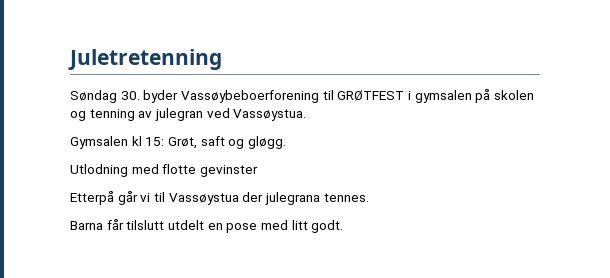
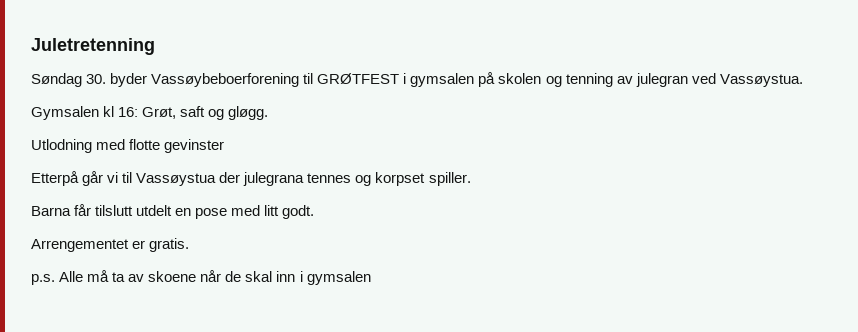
- Gymsalen kl 15: Grøt, saft og gløgg.
+ Gymsalen kl 16: Grøt, saft og gløgg.
- Etterpå går vi til Vassøystua der julegrana tennes.
+ Etterpå går vi til Vassøystua der julegrana tennes og korpset spiller.
+ Arrengementet er gratis.
+ p.s. Alle må ta av skoene når de skal inn i gymsalen

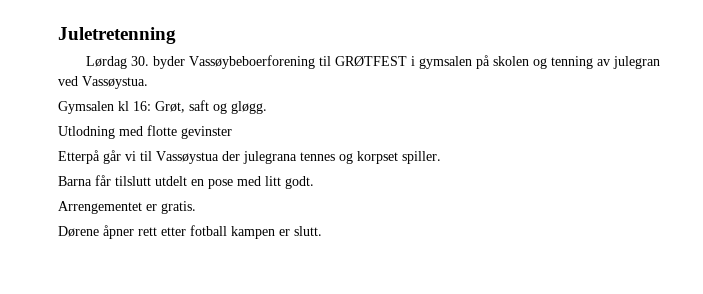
- Søndag 30. byder Vassøybeboerforening til GRØTFEST i gymsalen på skolen og tenning av julegran ved Vassøystua.
+ Lørdag 30. byder Vassøybeboerforening til GRØTFEST i gymsalen på skolen og tenning av julegran ved Vassøystua.
- p.s. Alle må ta av skoene når de skal inn i gymsalen
+ Dørene åpner rett etter fotball kampen er slutt.

